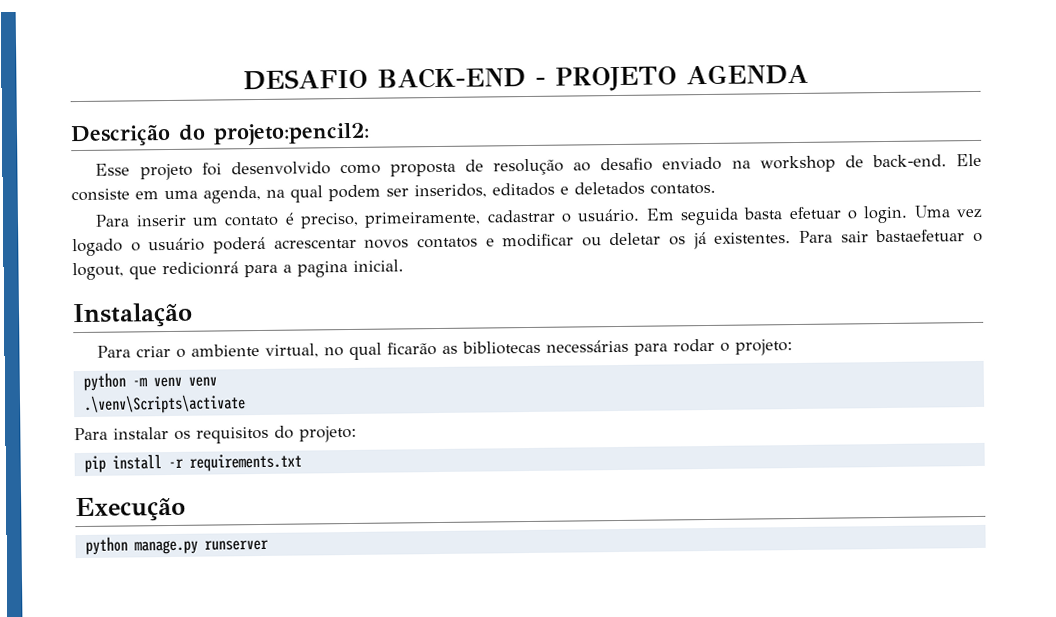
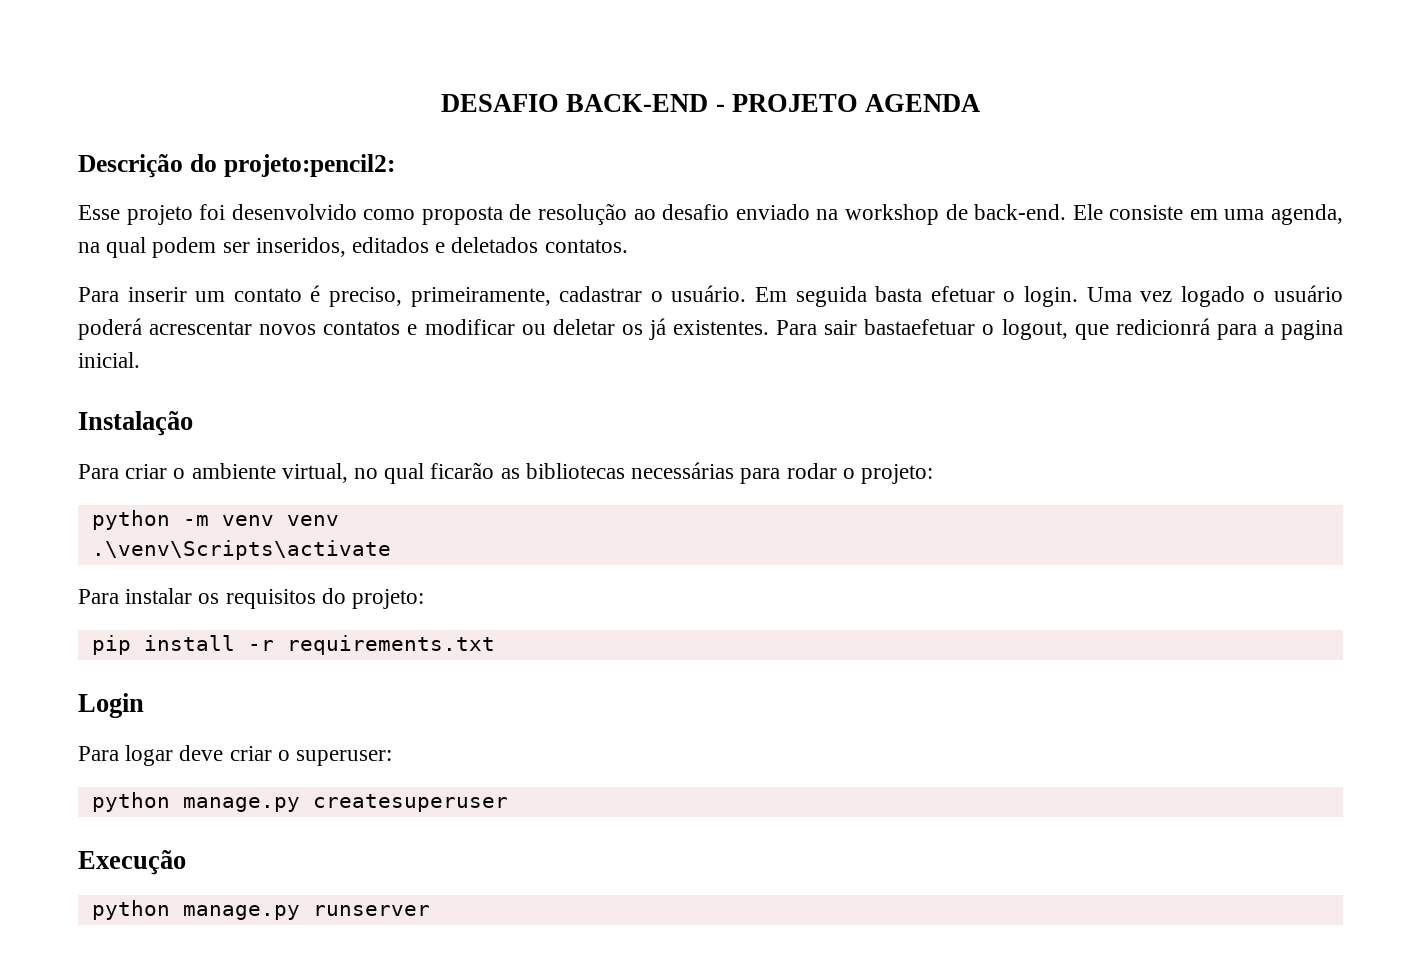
+ Login
+ Para logar deve criar o superuser:
+ python manage.py createsuperuser

